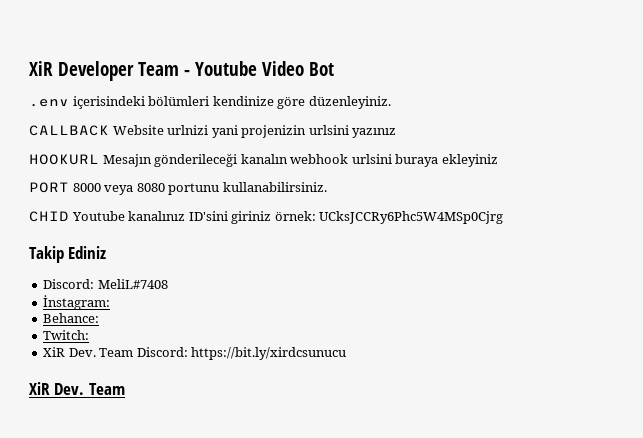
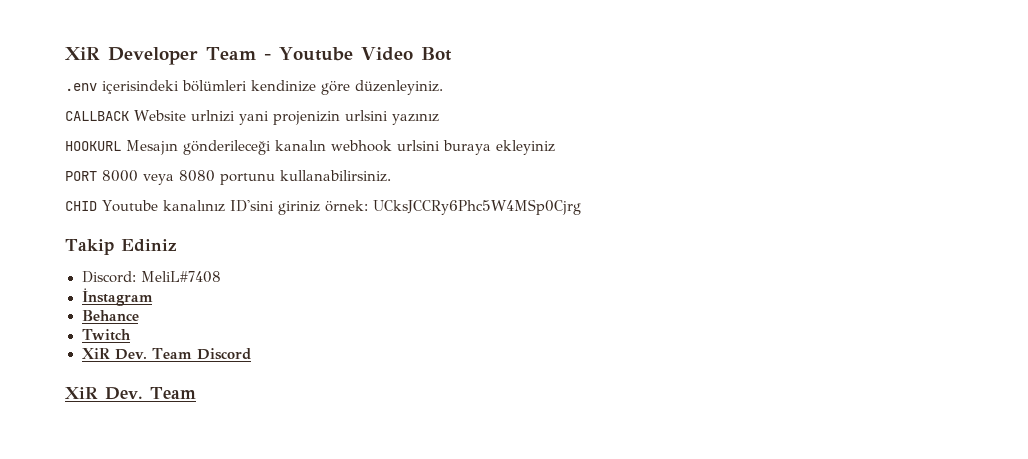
- İnstagram:
- Behance:
- Twitch:
- XiR Dev. Team Discord: https://bit.ly/xirdcsunucu
+ İnstagram
+ Behance
+ Twitch
+ XiR Dev. Team Discord

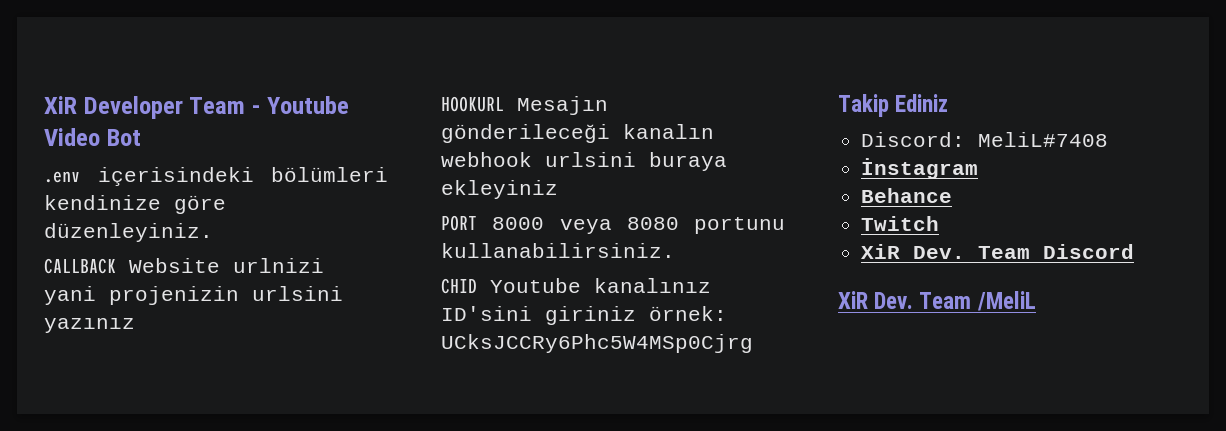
  XiR Dev. Team Discord
- XiR Dev. Team
+ XiR Dev. Team /MeliL

